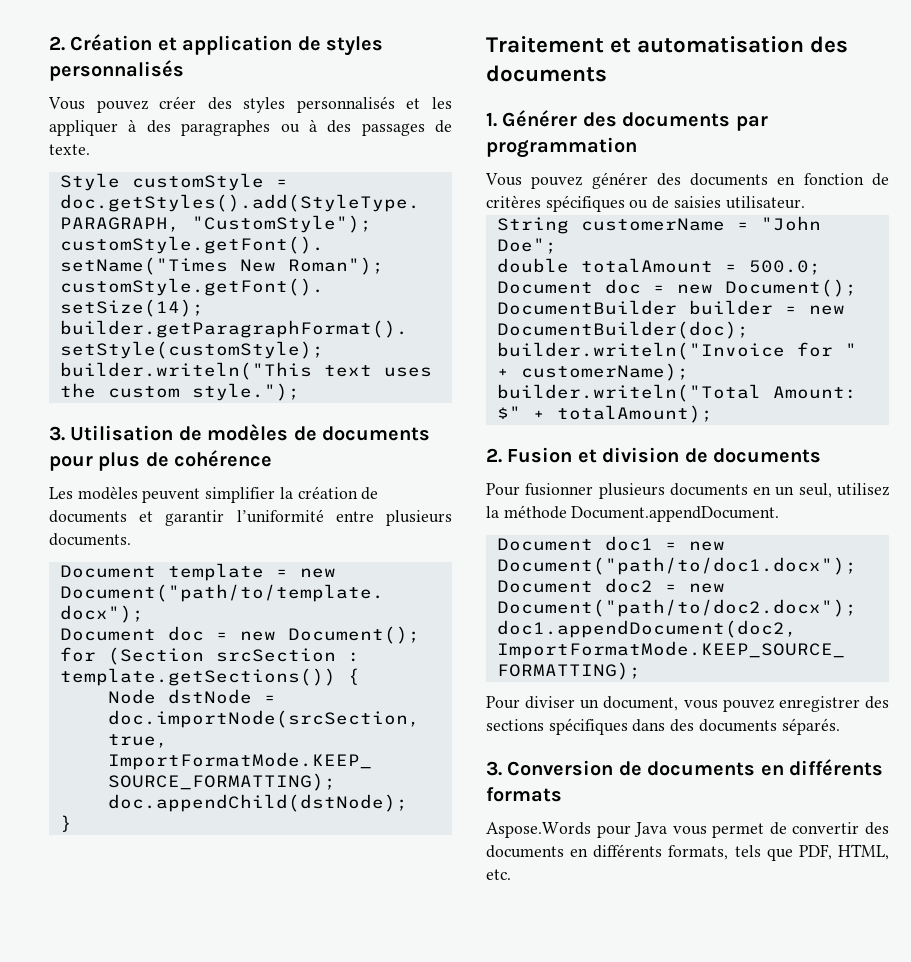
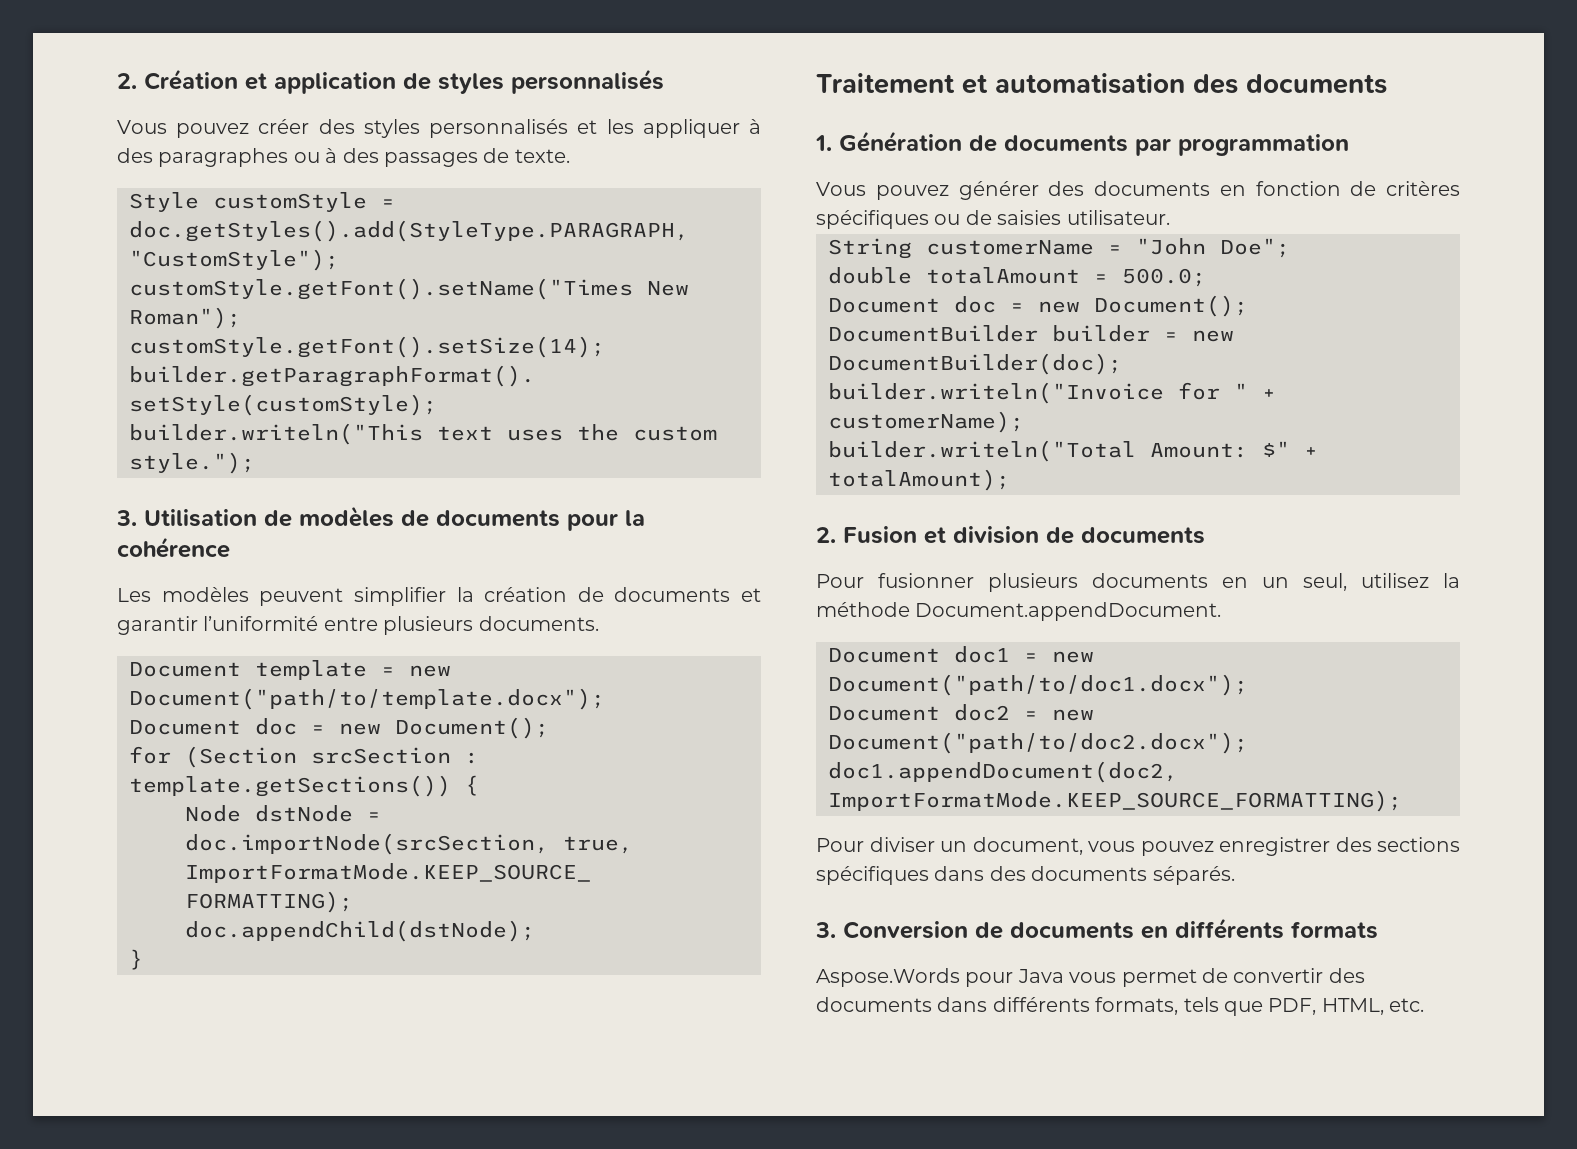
- 3. Utilisation de modèles de documents pour plus de cohérence
+ 3. Utilisation de modèles de documents pour la cohérence
- 1. Générer des documents par programmation
+ 1. Génération de documents par programmation
- Aspose.Words pour Java vous permet de convertir des documents en différents formats, tels que PDF, HTML, etc.
+ Aspose.Words pour Java vous permet de convertir des documents dans différents formats, tels que PDF, HTML, etc.

